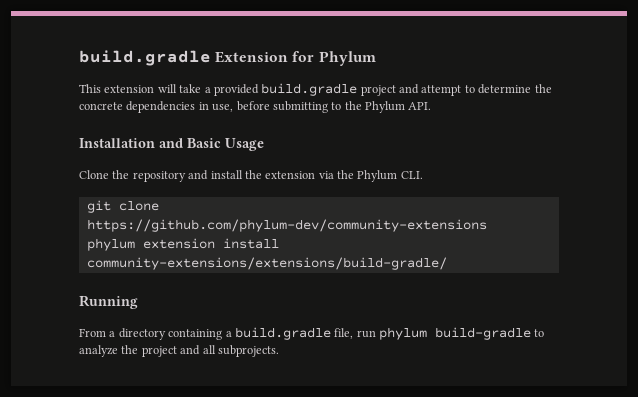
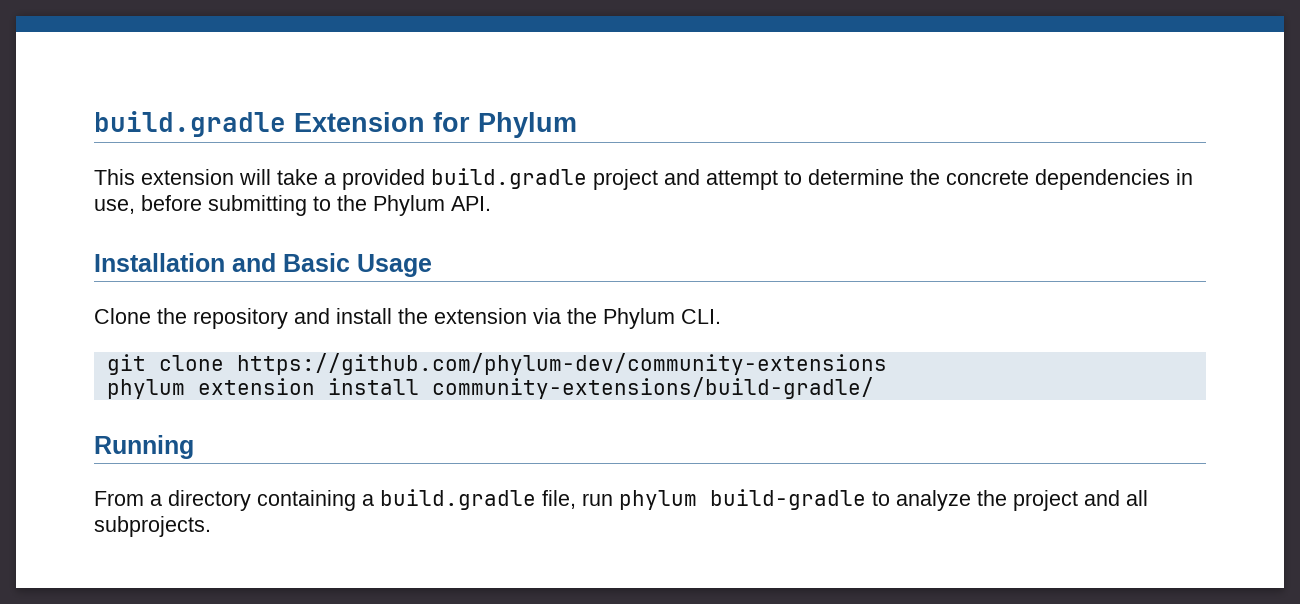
- phylum extension install community-extensions/extensions/build-gradle/
+ phylum extension install community-extensions/build-gradle/

